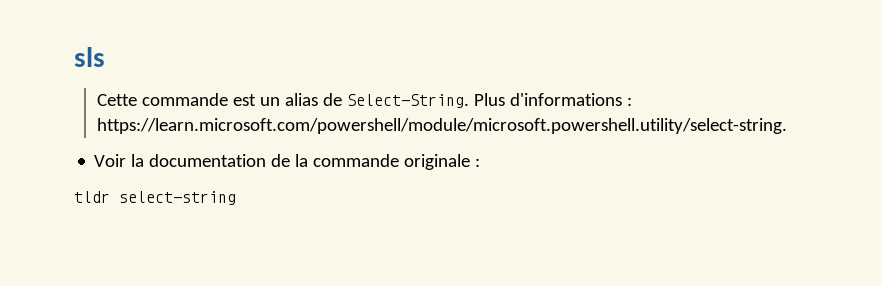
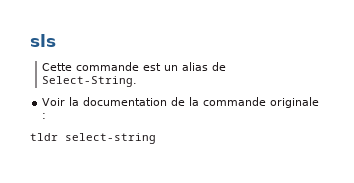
- Plus d'informations : https://learn.microsoft.com/powershell/module/microsoft.powershell.utility/select-string.

